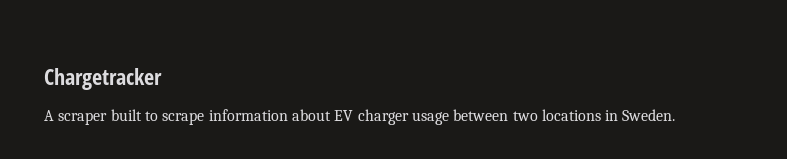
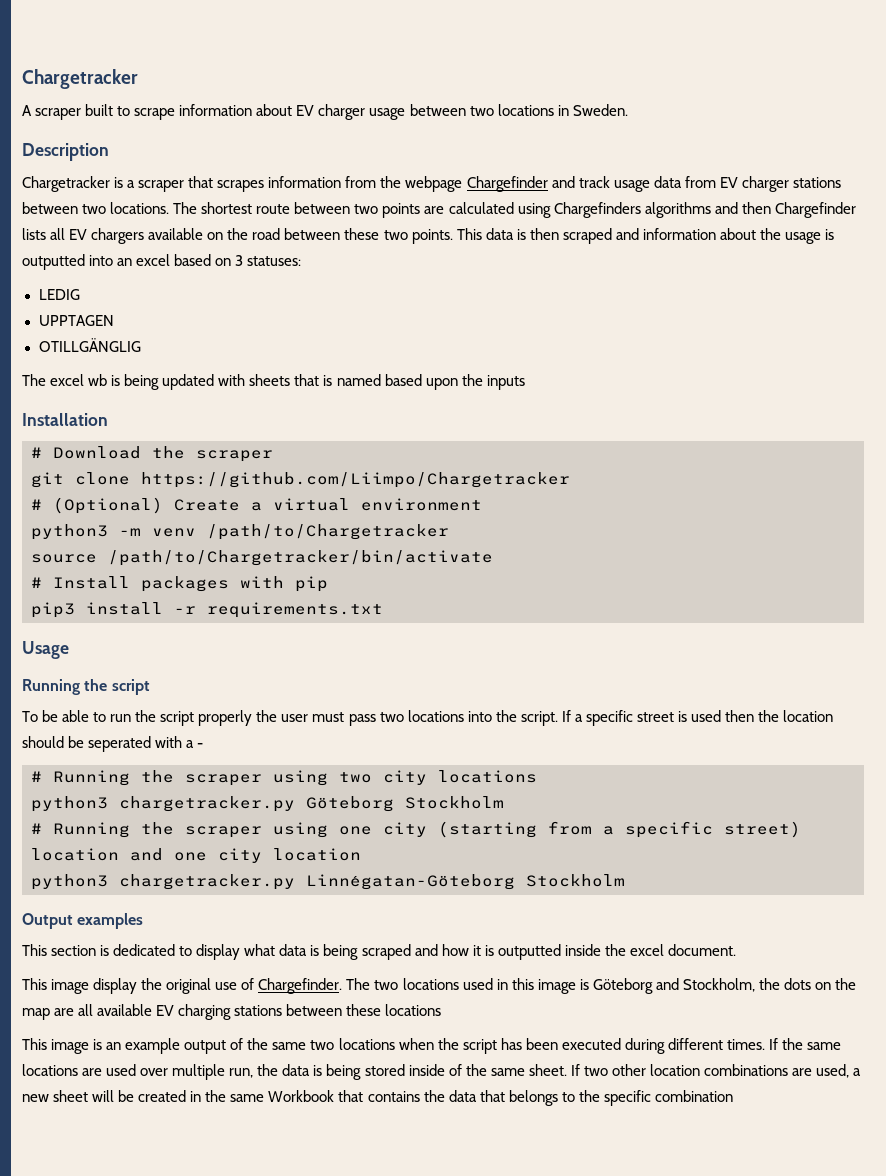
+ Description
+ Chargetracker is a scraper that scrapes information from the webpage Chargefinder and track usage data from EV charger stations between two locations. The shortest route between two points are calculated using Chargefinders algorithms and then Chargefinder lists all EV chargers available on the road between these two points. This data is then scraped and information about the usage is outputted into an excel based on 3 statuses:
+ LEDIG
+ UPPTAGEN
+ OTILLGÄNGLIG
+ The excel wb is being updated with sheets that is named based upon the inputs
+ Installation
+ # Download the scraper
+ git clone https://github.com/Liimpo/Chargetracker
+ # (Optional) Create a virtual environment
+ python3 -m venv /path/to/Chargetracker
+ source /path/to/Chargetracker/bin/activate
+ # Install packages with pip
+ pip3 install -r requirements.txt
+ Usage
+ Running the script
+ To be able to run the script properly the user must pass two locations into the script. If a specific street is used then the location should be seperated with a -
+ # Running the scraper using two city locations
+ python3 chargetracker.py Göteborg Stockholm
+ # Running the scraper using one city (starting from a specific street) location and one city location
+ python3 chargetracker.py Linnégatan-Göteborg Stockholm
+ Output examples
+ This section is dedicated to display what data is being scraped and how it is outputted inside the excel document.
+ This image display the original use of Chargefinder. The two locations used in this image is Göteborg and Stockholm, the dots on the map are all available EV charging stations between these locations
+ This image is an example output of the same two locations when the script has been executed during different times. If the same locations are used over multiple run, the data is being stored inside of the same sheet. If two other location combinations are used, a new sheet will be created in the same Workbook that contains the data that belongs to the specific combination

